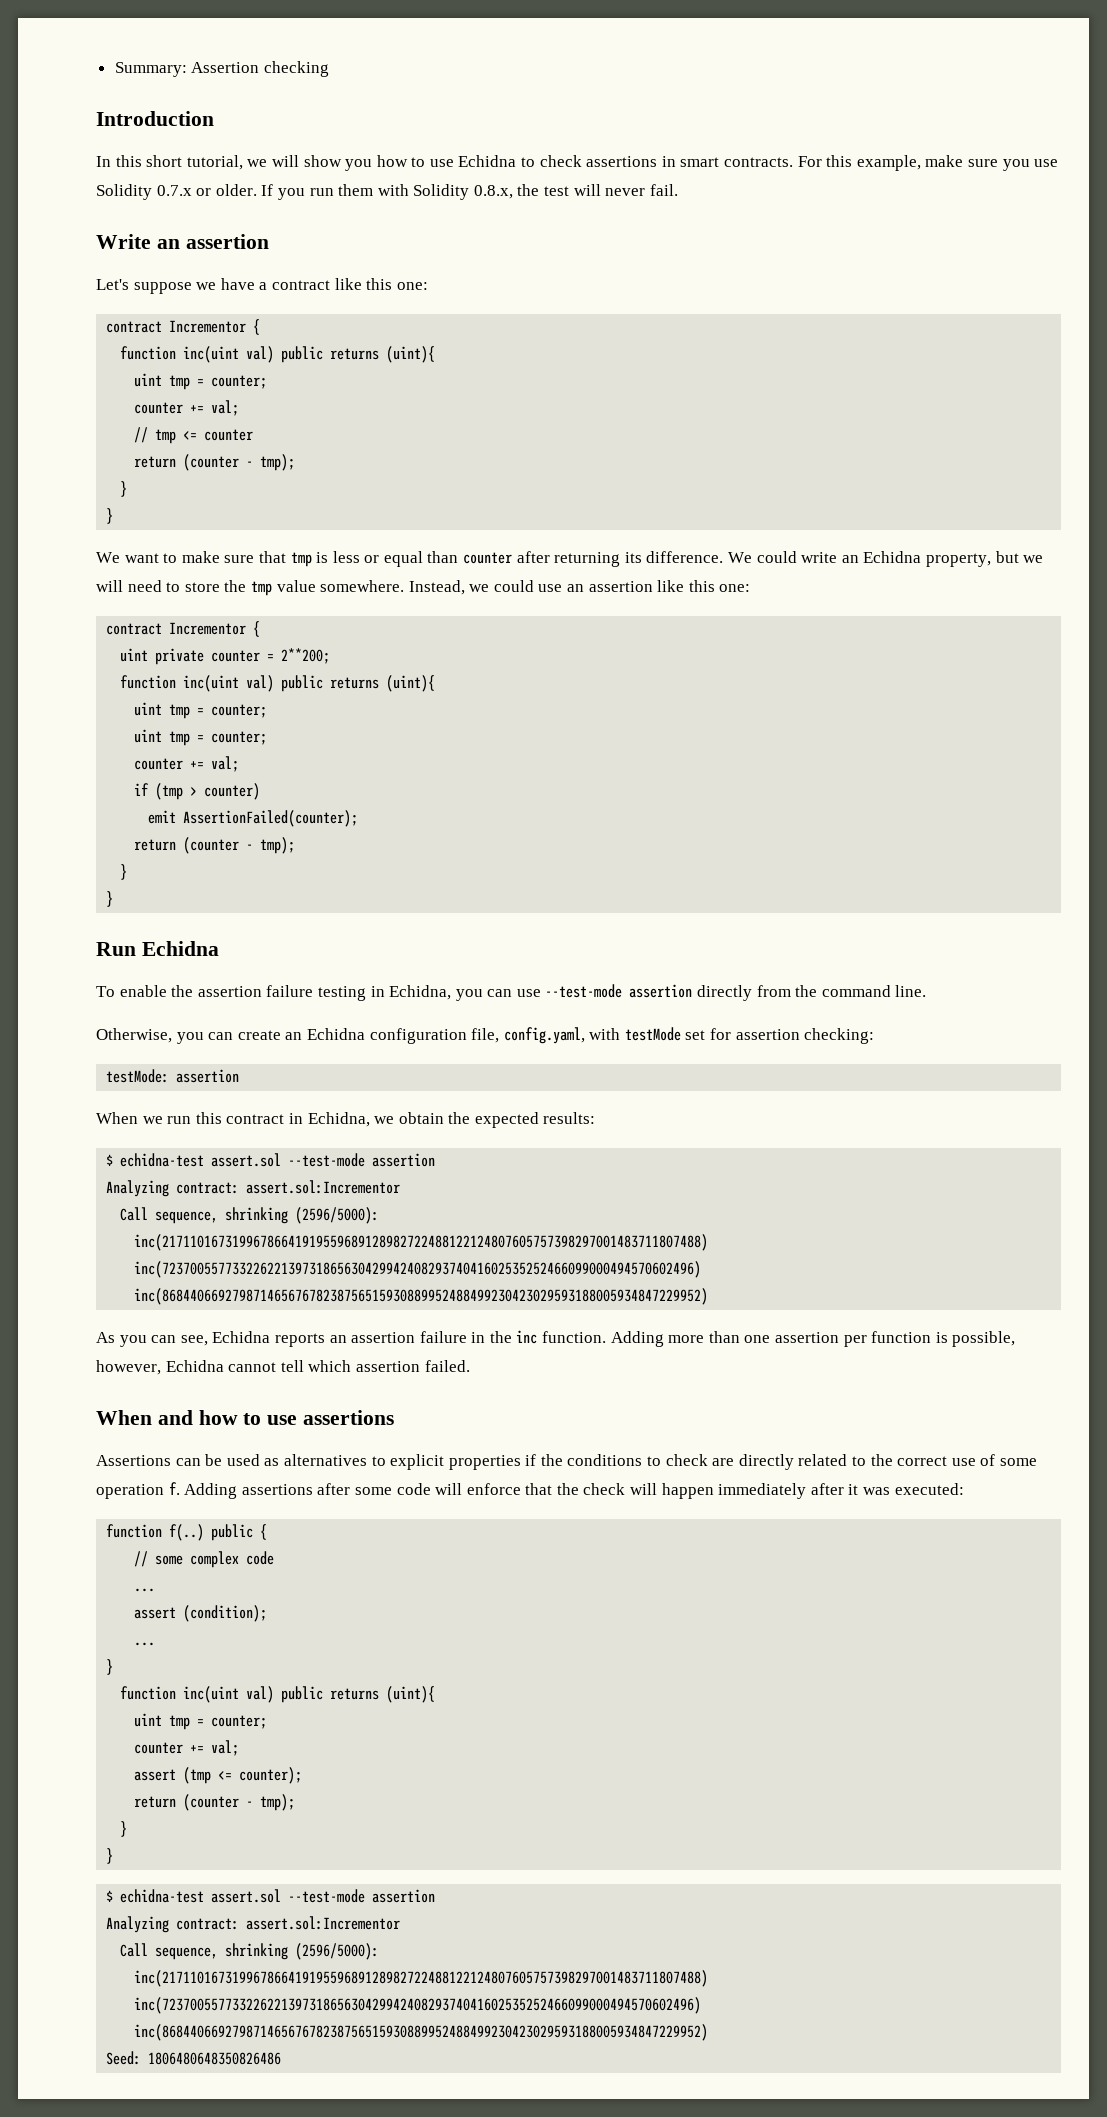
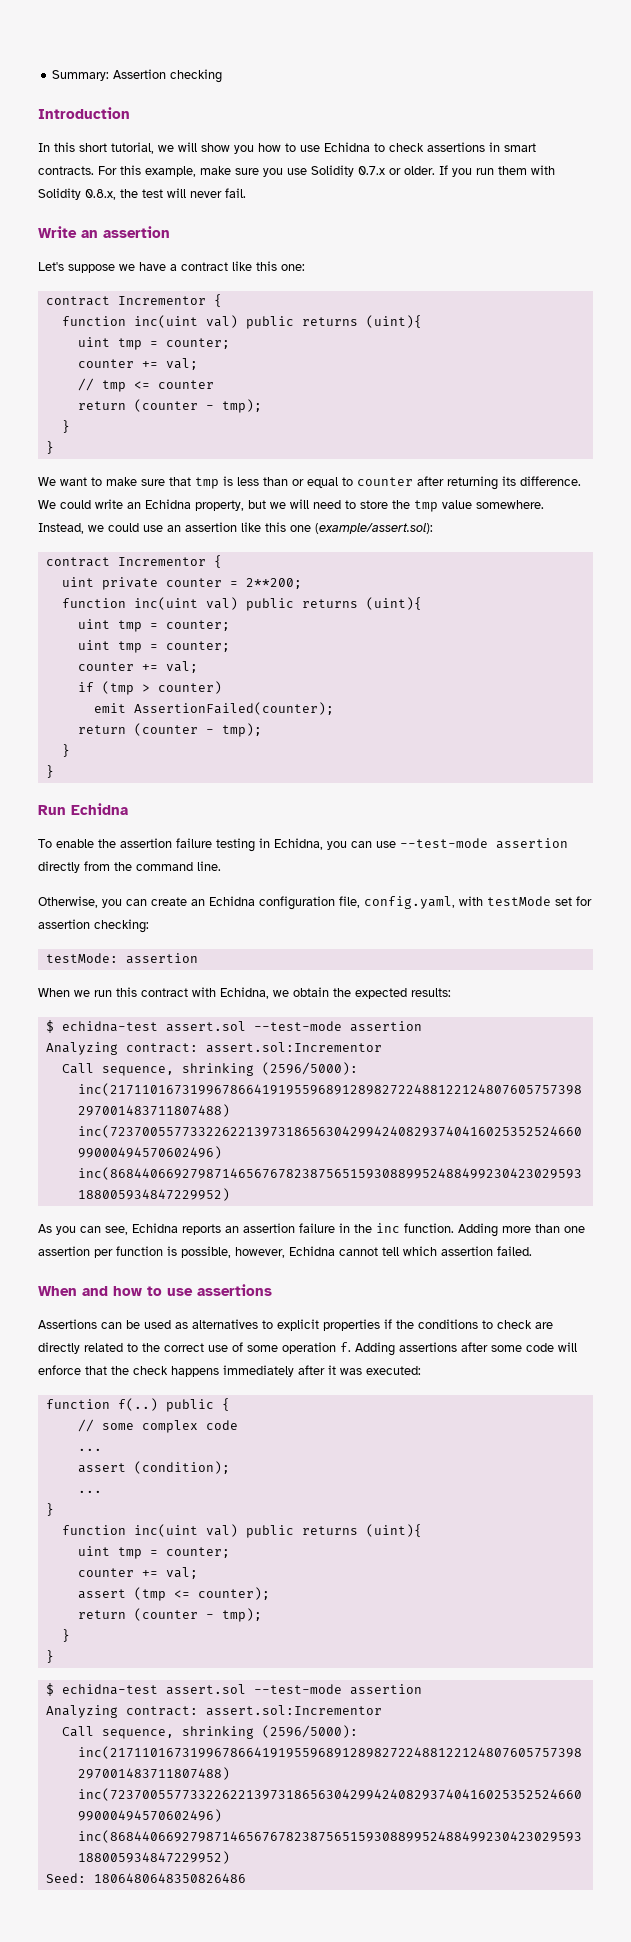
- We want to make sure that tmp is less or equal than counter after returning its difference.
+ We want to make sure that tmp is less than or equal to counter after returning its difference.
- Instead, we could use an assertion like this one:
+ Instead, we could use an assertion like this one (example/assert.sol):
- When we run this contract in Echidna, we obtain the expected results:
+ When we run this contract with Echidna, we obtain the expected results:
- Adding assertions after some code will enforce that the check will happen immediately after it was executed:
+ Adding assertions after some code will enforce that the check happens immediately after it was executed:

